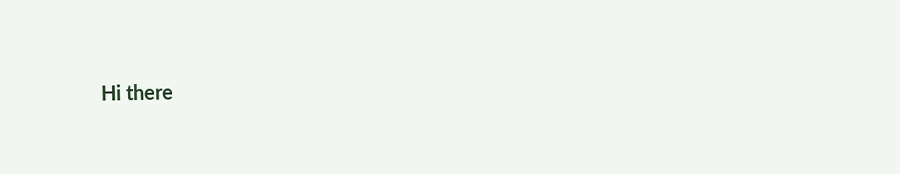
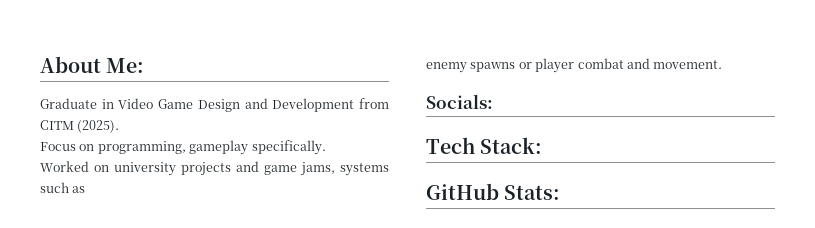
- Hi there
+ About Me:
+ Graduate in Video Game Design and Development from CITM (2025).
+ Focus on programming, gameplay specifically.
+ Worked on university projects and game jams, systems such as
+ enemy spawns or player combat and movement.
+ Socials:
+ Tech Stack:
+ GitHub Stats:

